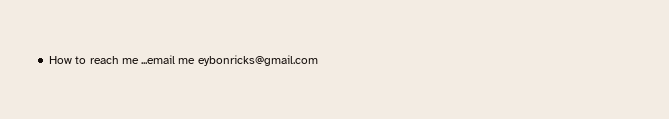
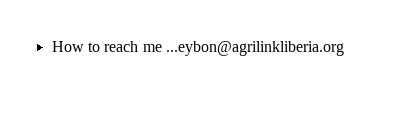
- How to reach me ...email me eybonricks@gmail.com
+ How to reach me ...eybon@agrilinkliberia.org

